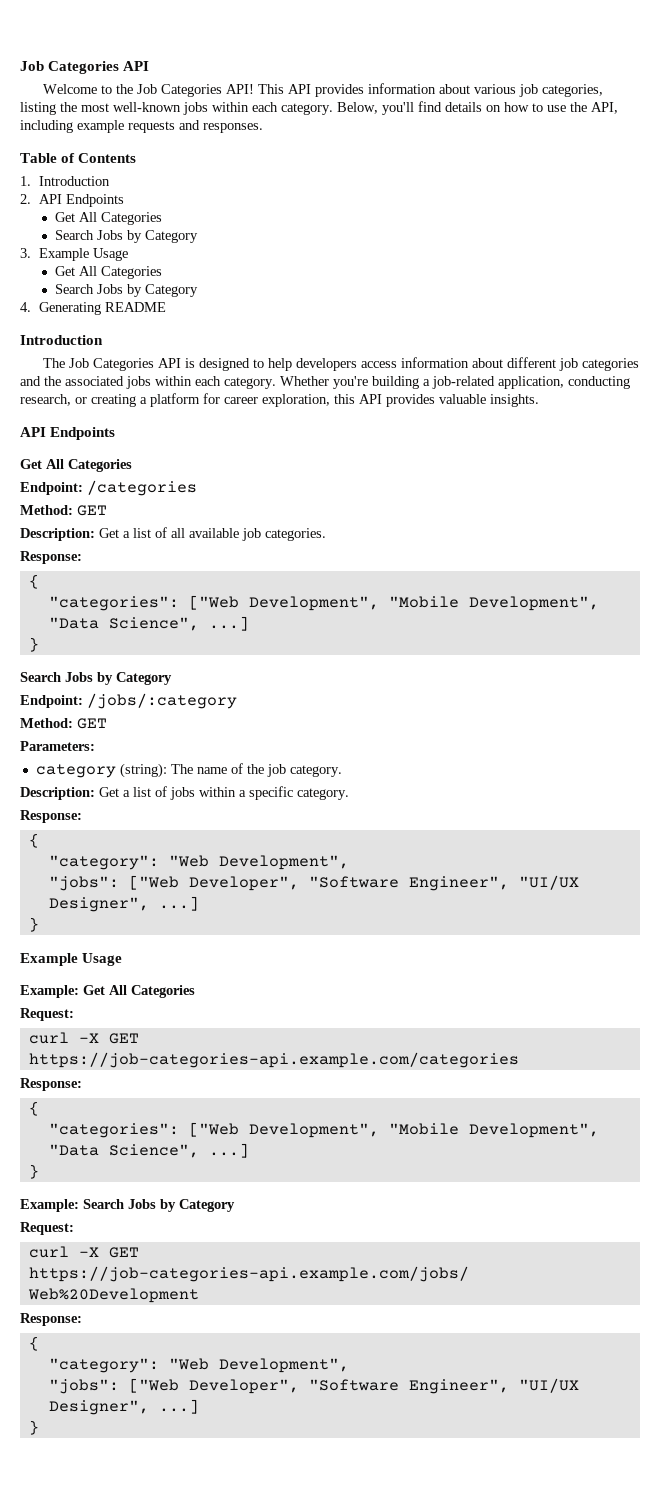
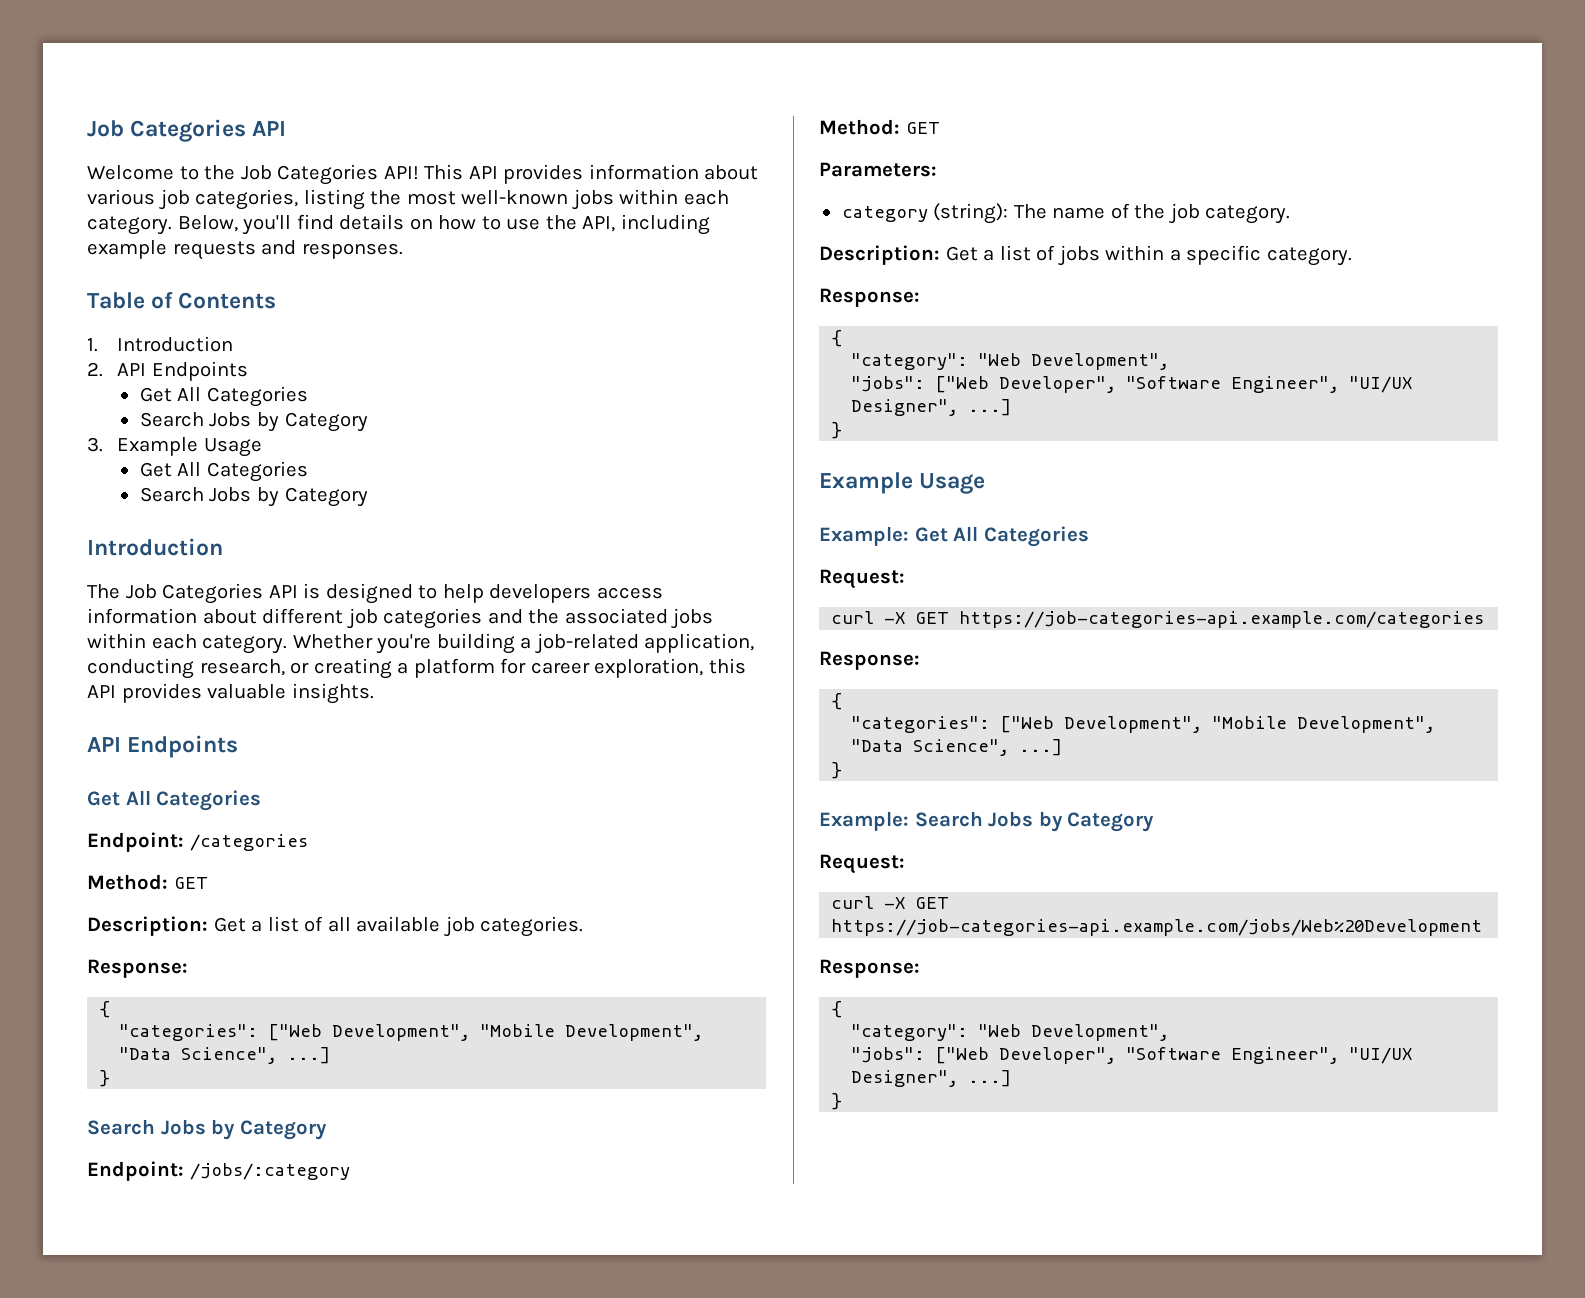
- 4. Generating README

